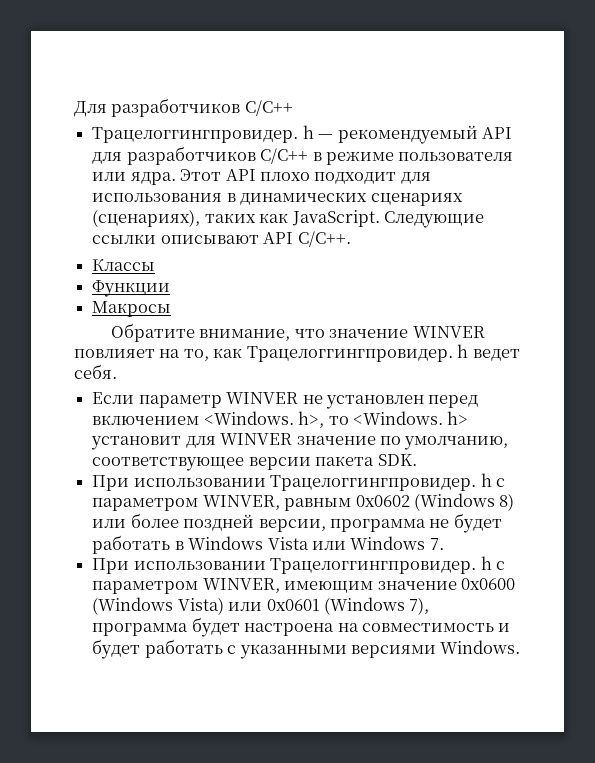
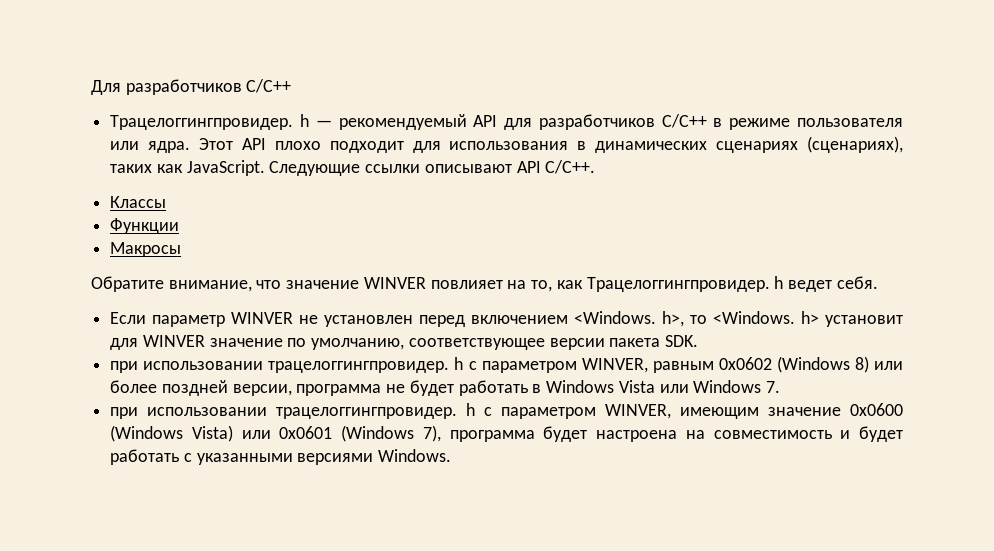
- При использовании Трацелоггингпровидер. h с параметром WINVER, равным 0x0602 (Windows 8) или более поздней версии, программа не будет работать в Windows Vista или Windows 7.
+ при использовании трацелоггингпровидер. h с параметром WINVER, равным 0x0602 (Windows 8) или более поздней версии, программа не будет работать в Windows Vista или Windows 7.
- При использовании Трацелоггингпровидер. h с параметром WINVER, имеющим значение 0x0600 (Windows Vista) или 0x0601 (Windows 7), программа будет настроена на совместимость и будет работать с указанными версиями Windows.
+ при использовании трацелоггингпровидер. h с параметром WINVER, имеющим значение 0x0600 (Windows Vista) или 0x0601 (Windows 7), программа будет настроена на совместимость и будет работать с указанными версиями Windows.

